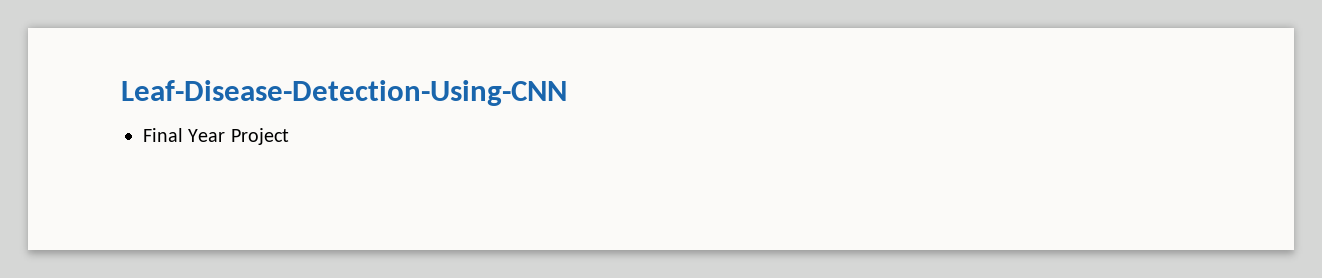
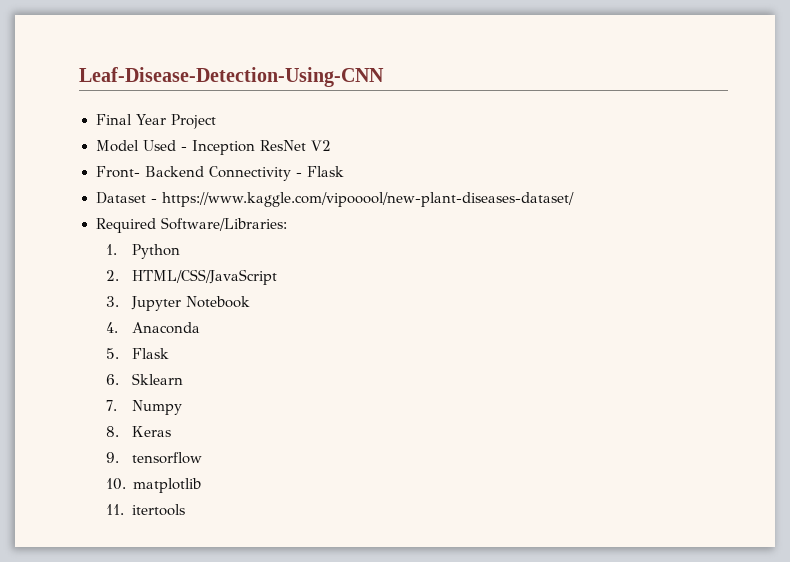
+ Model Used - Inception ResNet V2
+ Front- Backend Connectivity - Flask
+ Dataset - https://www.kaggle.com/vipooool/new-plant-diseases-dataset/
+ Required Software/Libraries:
+ 1. Python
+ 2. HTML/CSS/JavaScript
+ 3. Jupyter Notebook
+ 4. Anaconda
+ 5. Flask
+ 6. Sklearn
+ 7. Numpy
+ 8. Keras
+ 9. tensorflow
+ 10. matplotlib
+ 11. itertools

